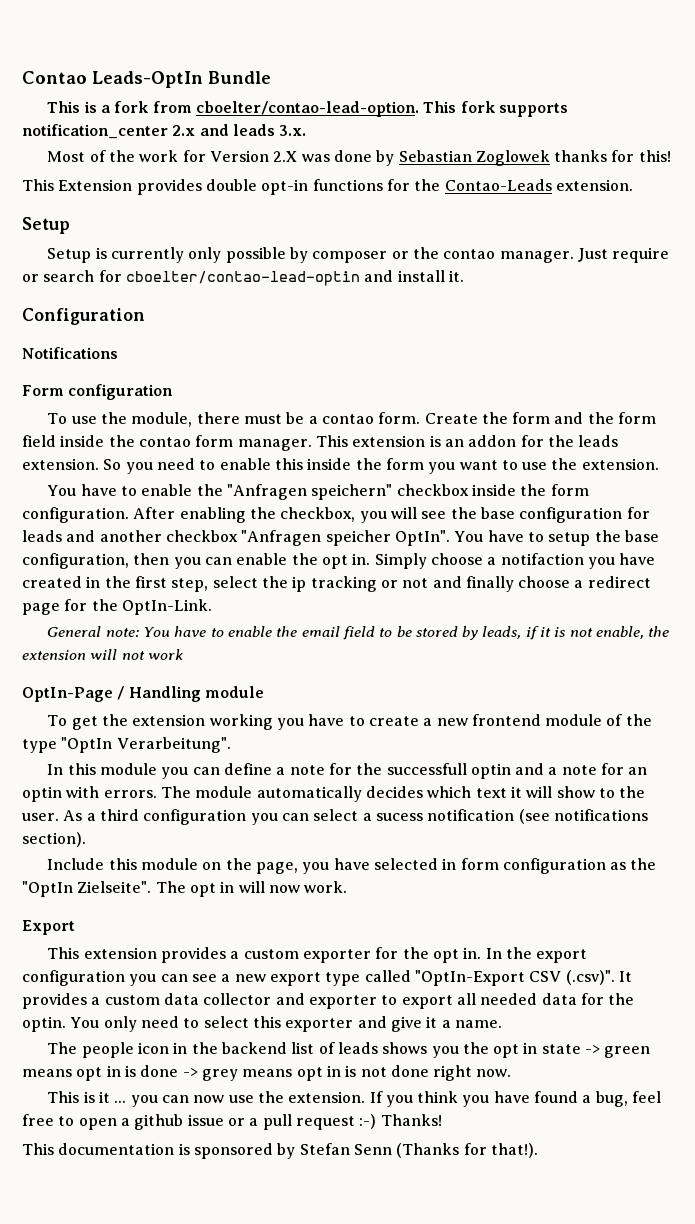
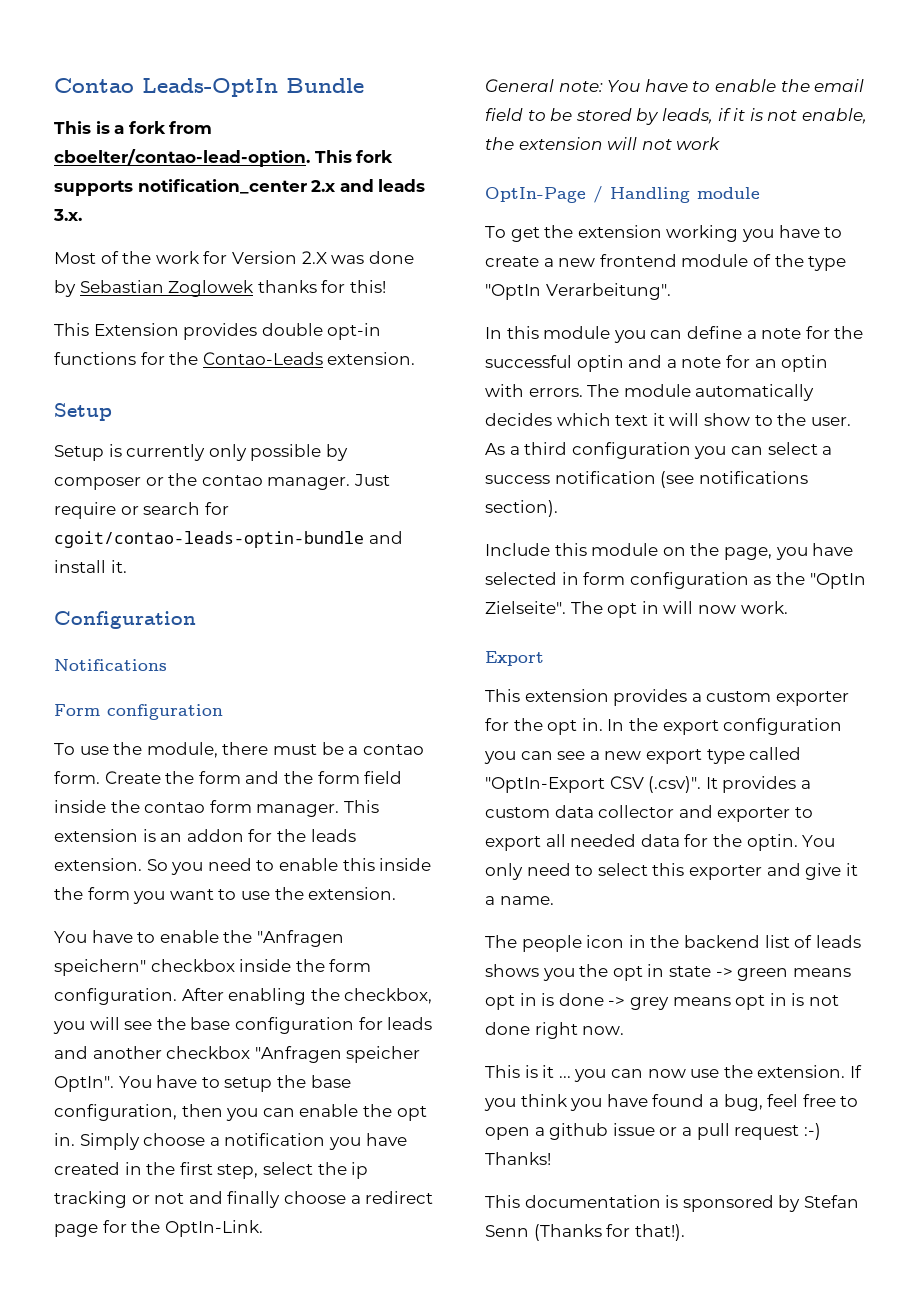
- Just require or search for cboelter/contao-lead-optin and install it.
+ Just require or search for cgoit/contao-leads-optin-bundle and install it.
- Simply choose a notifaction you have created in the first step, select the ip tracking or not and finally choose a redirect page for the OptIn-Link.
+ Simply choose a notification you have created in the first step, select the ip tracking or not and finally choose a redirect page for the OptIn-Link.
- In this module you can define a note for the successfull optin and a note for an optin with errors.
+ In this module you can define a note for the successful optin and a note for an optin with errors.
- As a third configuration you can select a sucess notification (see notifications section).
+ As a third configuration you can select a success notification (see notifications section).

